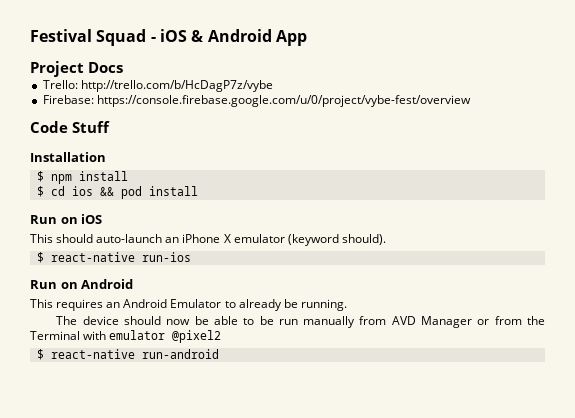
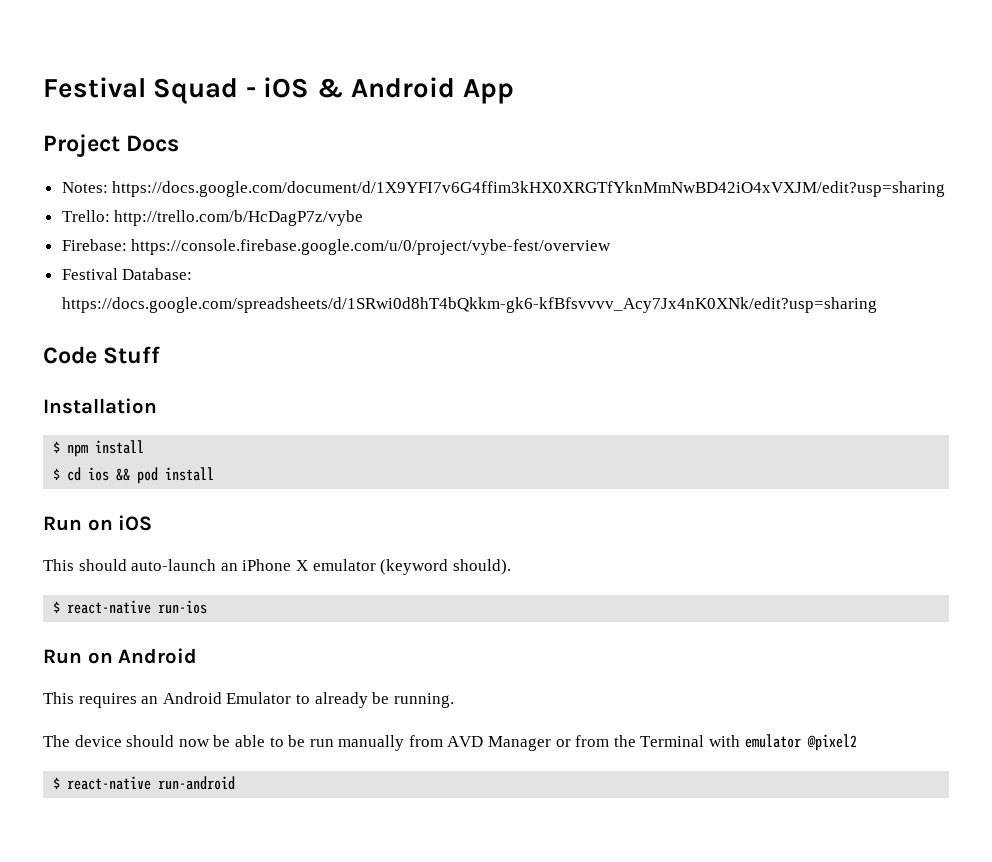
+ Notes: https://docs.google.com/document/d/1X9YFI7v6G4ffim3kHX0XRGTfYknMmNwBD42iO4xVXJM/edit?usp=sharing
+ Festival Database: https://docs.google.com/spreadsheets/d/1SRwi0d8hT4bQkkm-gk6-kfBfsvvvv_Acy7Jx4nK0XNk/edit?usp=sharing

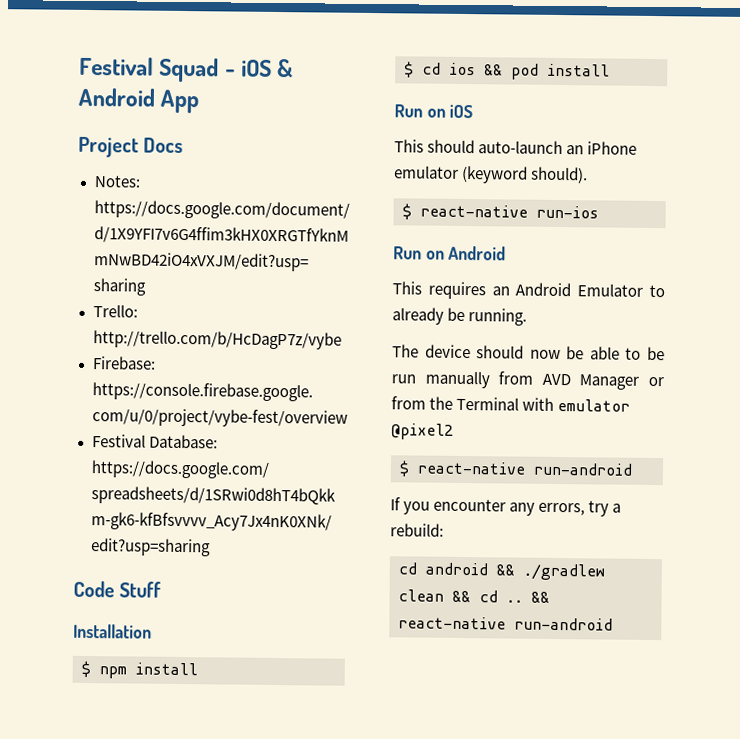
- This should auto-launch an iPhone X emulator (keyword should).
+ This should auto-launch an iPhone emulator (keyword should).
+ If you encounter any errors, try a rebuild:
+ cd android && ./gradlew clean && cd .. && react-native run-android

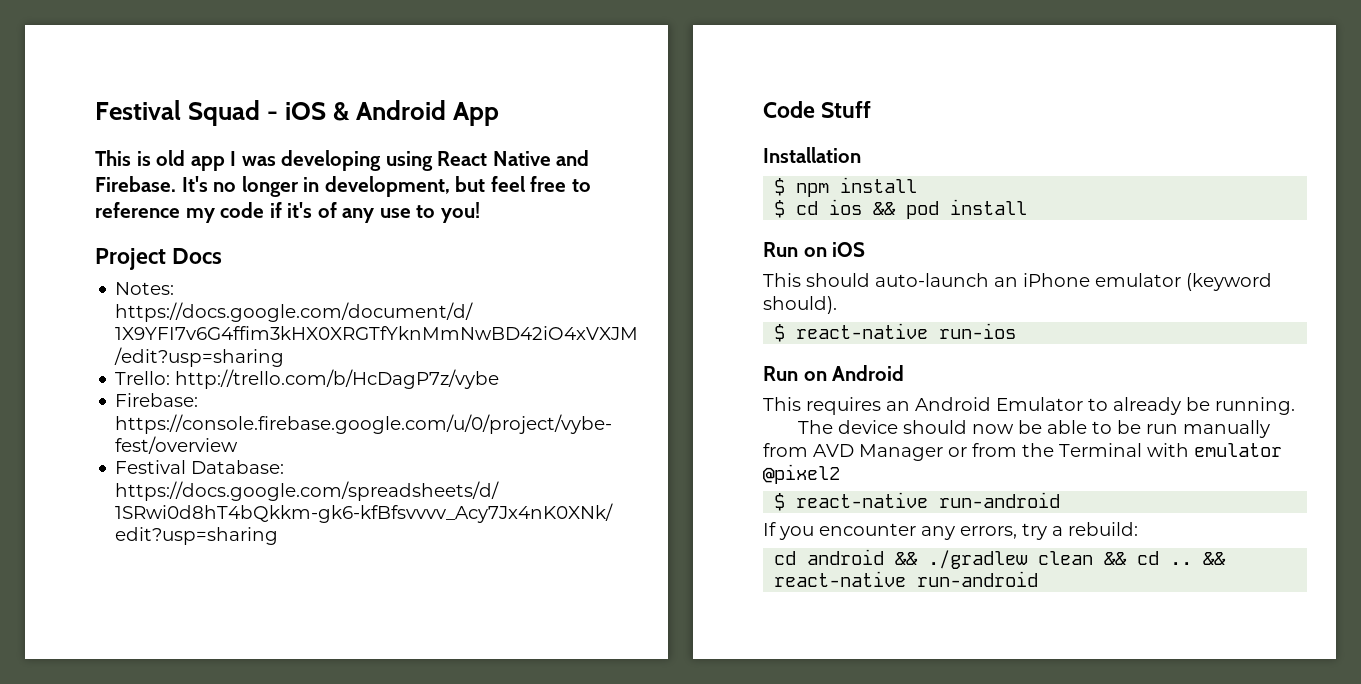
+ This is old app I was developing using React Native and Firebase. It's no longer in development, but feel free to reference my code if it's of any use to you!

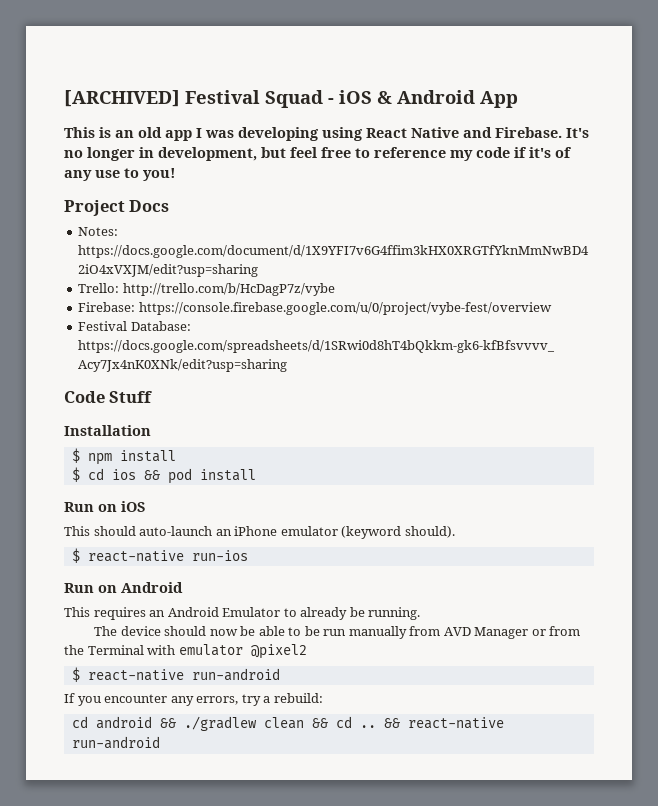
- Festival Squad - iOS & Android App
+ [ARCHIVED] Festival Squad - iOS & Android App
- This is old app I was developing using React Native and Firebase.
+ This is an old app I was developing using React Native and Firebase.

